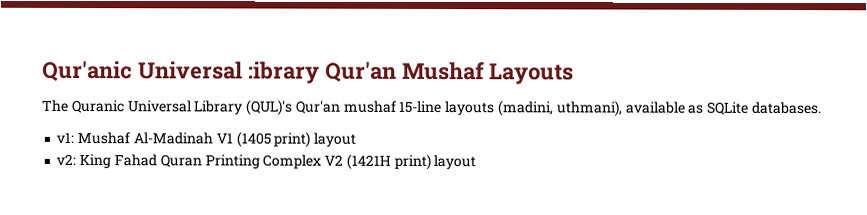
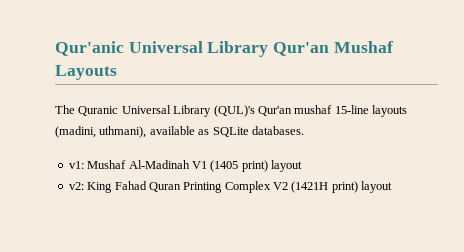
- Qur'anic Universal :ibrary Qur'an Mushaf Layouts
+ Qur'anic Universal Library Qur'an Mushaf Layouts

